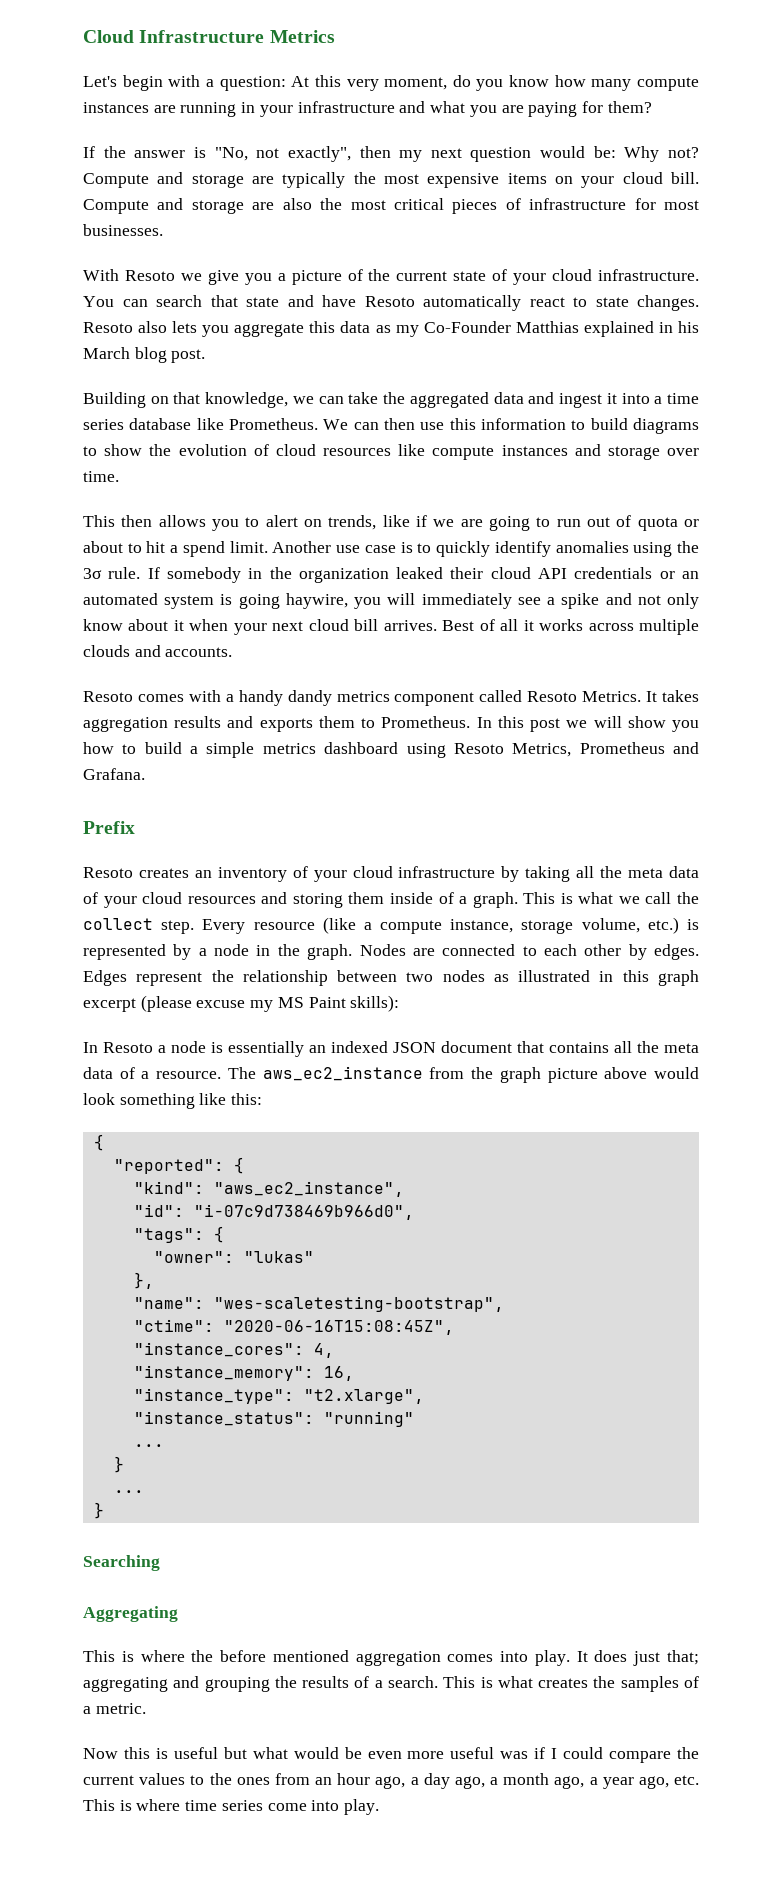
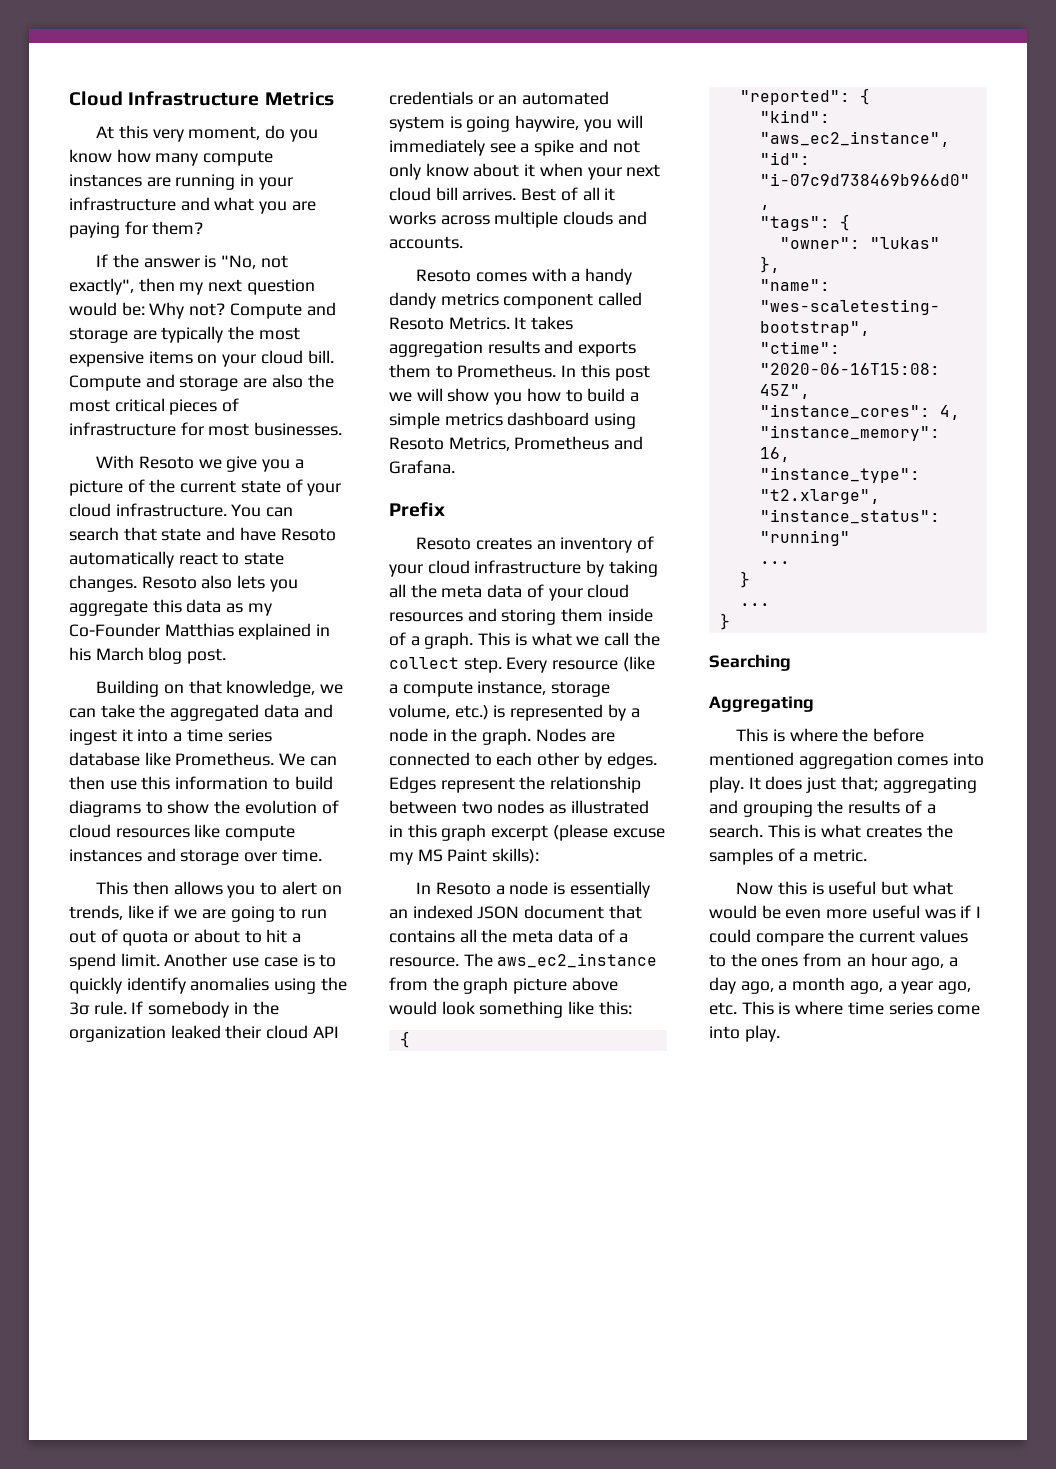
- Let's begin with a question: At this very moment, do you know how many compute instances are running in your infrastructure and what you are paying for them?
+ At this very moment, do you know how many compute instances are running in your infrastructure and what you are paying for them?

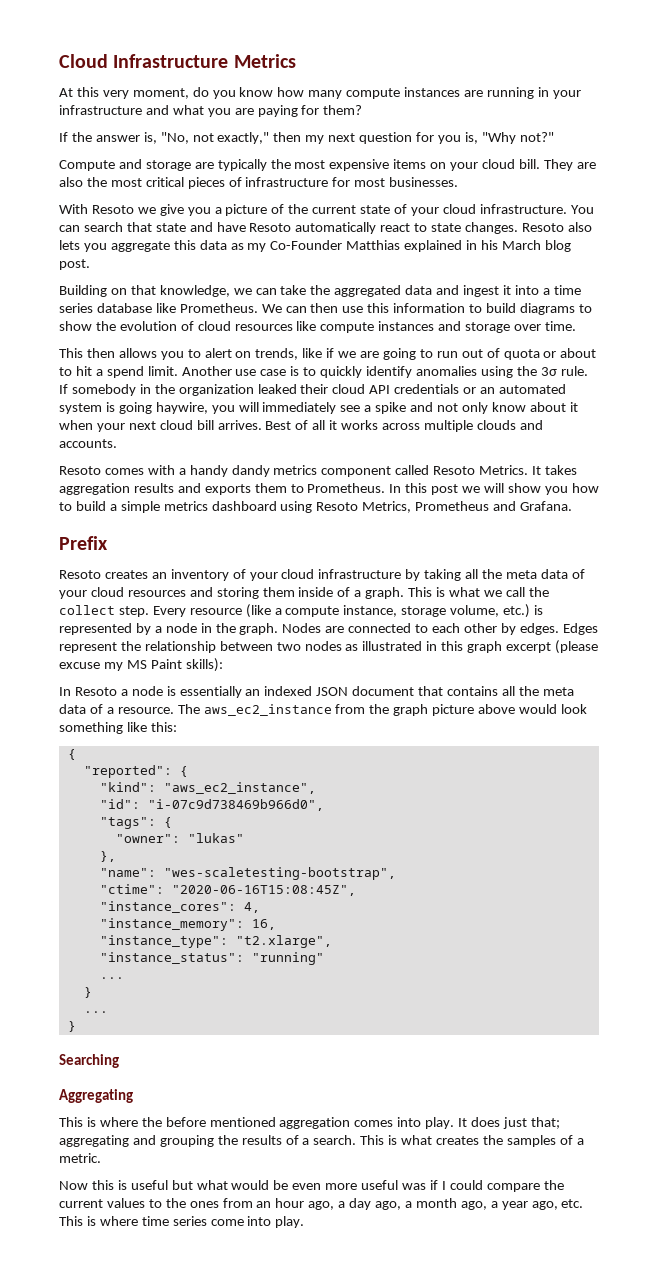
- If the answer is "No, not exactly", then my next question would be: Why not? Compute and storage are typically the most expensive items on your cloud bill.
+ If the answer is, "No, not exactly," then my next question for you is, "Why not?"
+ Compute and storage are typically the most expensive items on your cloud bill.
- Compute and storage are also the most critical pieces of infrastructure for most businesses.
+ They are also the most critical pieces of infrastructure for most businesses.

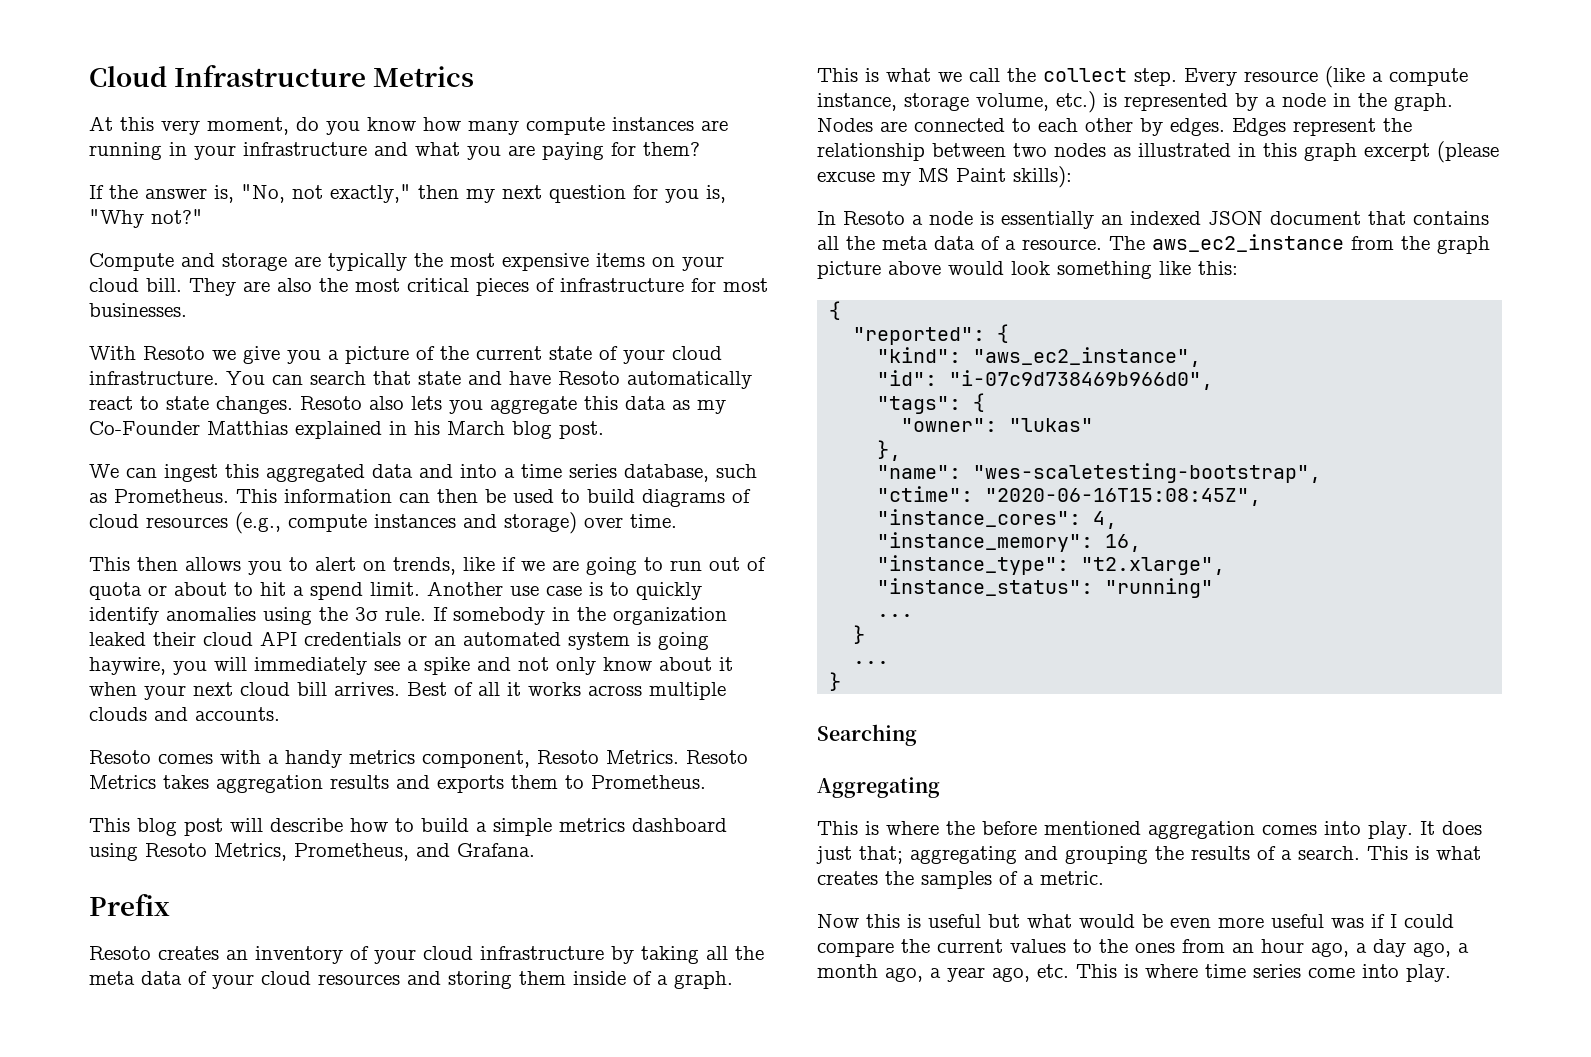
- Building on that knowledge, we can take the aggregated data and ingest it into a time series database like Prometheus. We can then use this information to build diagrams to show the evolution of cloud resources like compute instances and storage over time.
+ We can ingest this aggregated data and into a time series database, such as Prometheus. This information can then be used to build diagrams of cloud resources (e.g., compute instances and storage) over time.
- Resoto comes with a handy dandy metrics component called Resoto Metrics. It takes aggregation results and exports them to Prometheus. In this post we will show you how to build a simple metrics dashboard using Resoto Metrics, Prometheus and Grafana.
+ Resoto comes with a handy metrics component, Resoto Metrics. Resoto Metrics takes aggregation results and exports them to Prometheus.
+ This blog post will describe how to build a simple metrics dashboard using Resoto Metrics, Prometheus, and Grafana.

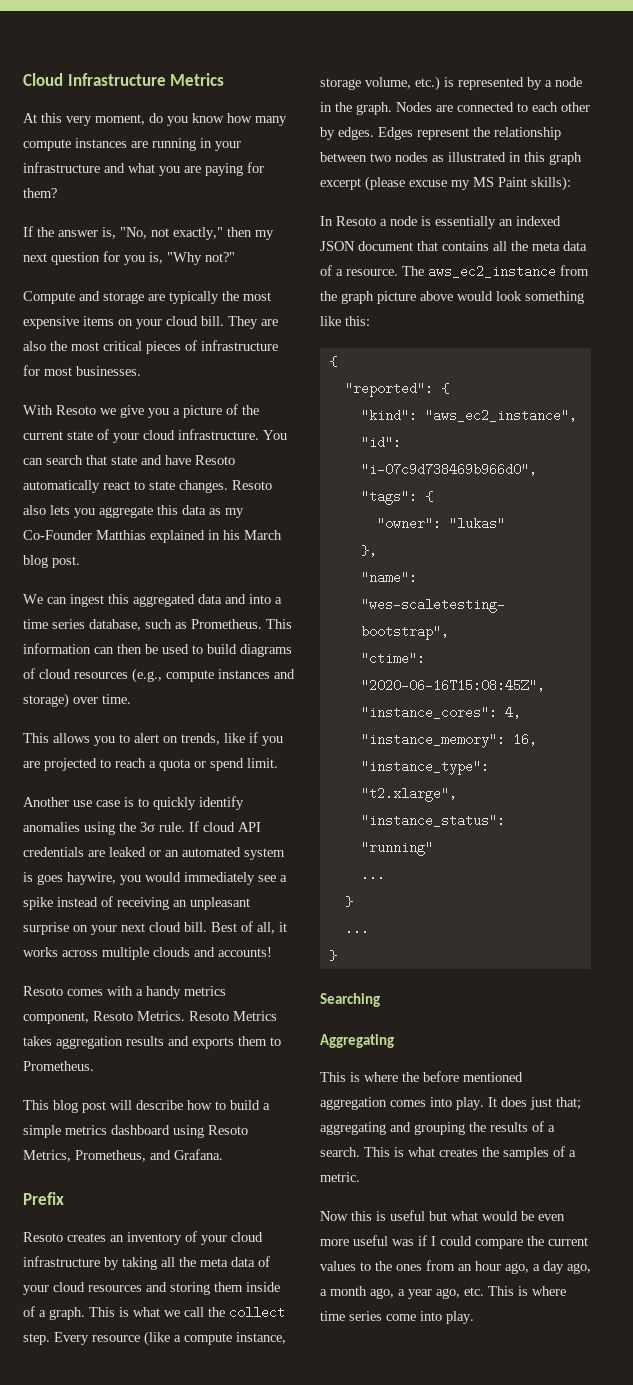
- This then allows you to alert on trends, like if we are going to run out of quota or about to hit a spend limit. Another use case is to quickly identify anomalies using the 3σ rule.
+ This allows you to alert on trends, like if you are projected to reach a quota or spend limit.
+ Another use case is to quickly identify anomalies using the 3σ rule.
- If somebody in the organization leaked their cloud API credentials or an automated system is going haywire, you will immediately see a spike and not only know about it when your next cloud bill arrives.
+ If cloud API credentials are leaked or an automated system is goes haywire, you would immediately see a spike instead of receiving an unpleasant surprise on your next cloud bill.
- Best of all it works across multiple clouds and accounts.
+ Best of all, it works across multiple clouds and accounts!

